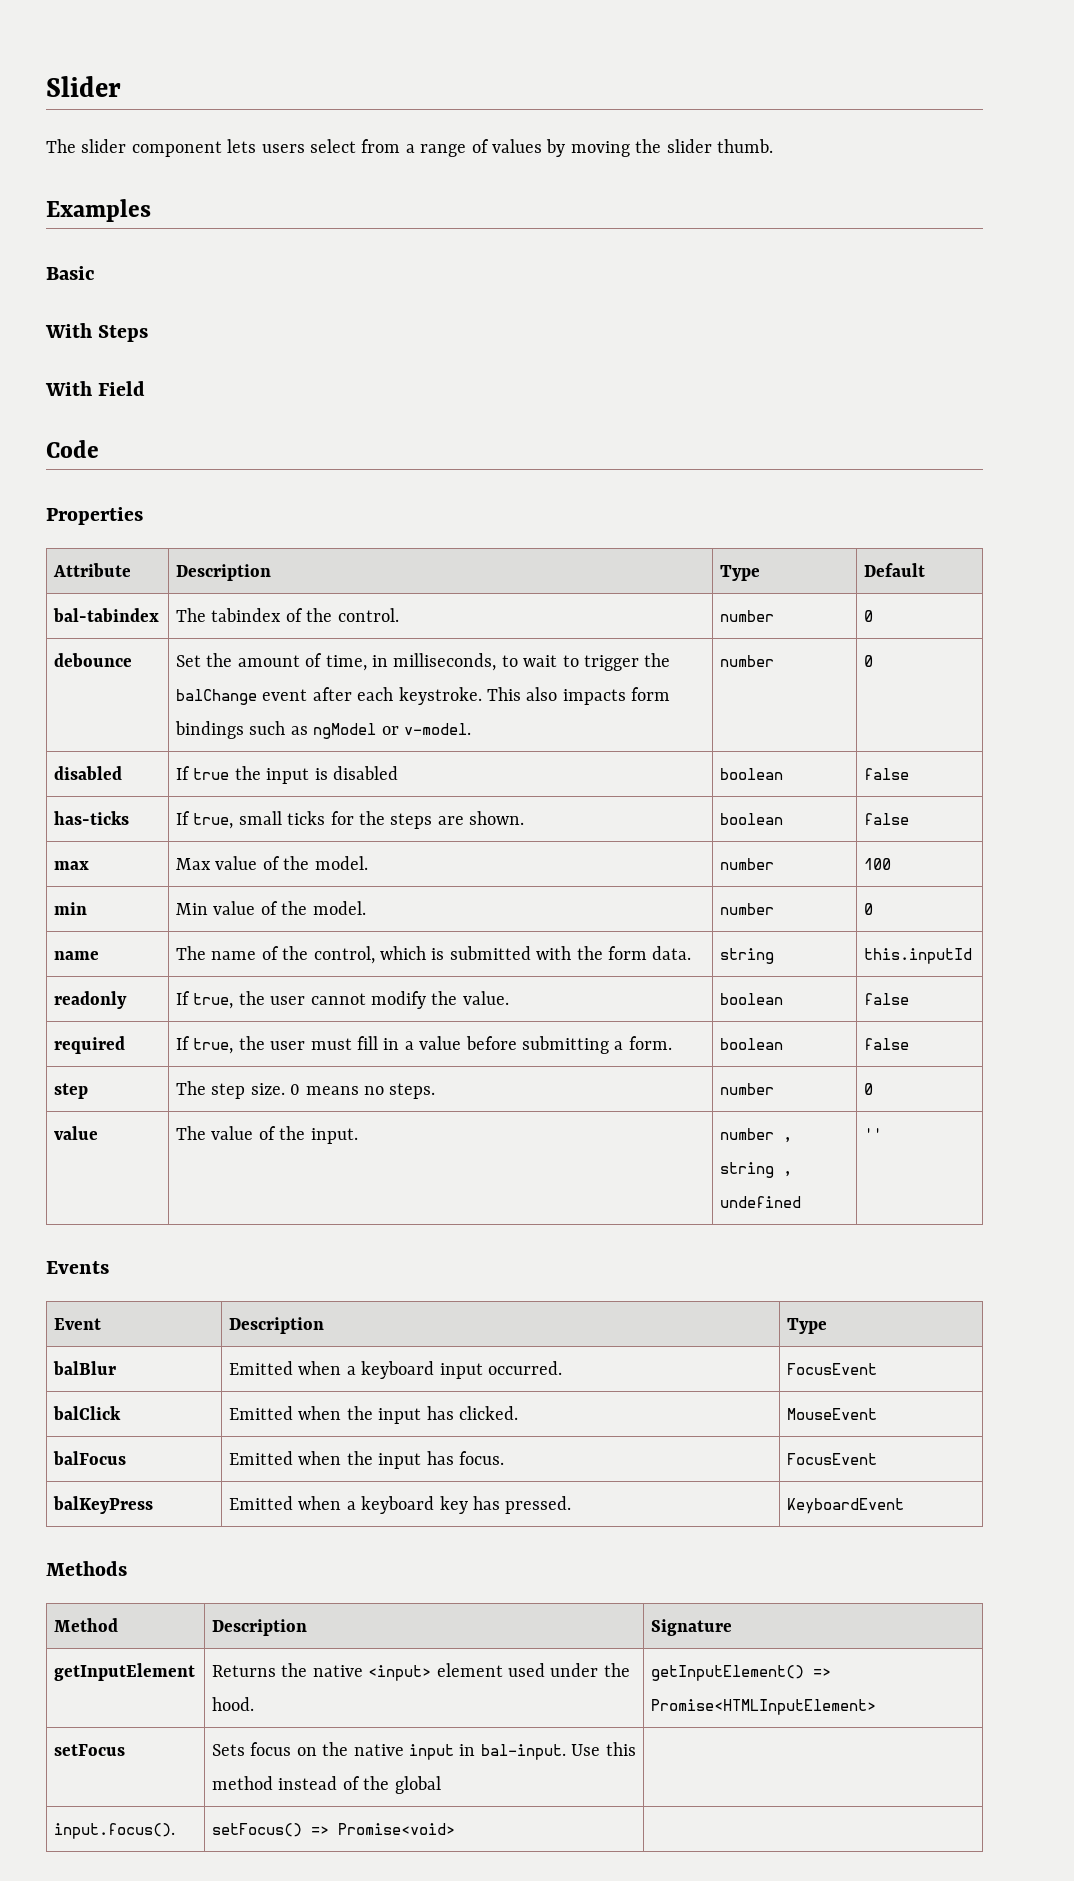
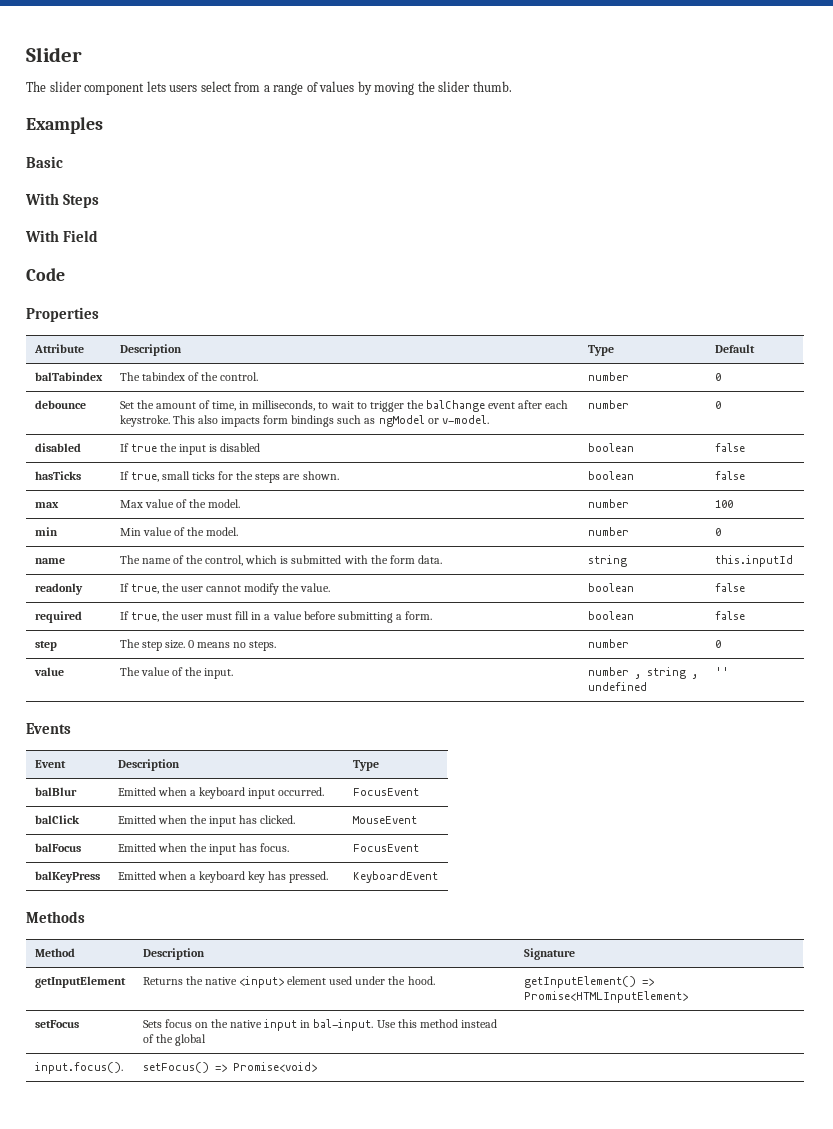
- bal-tabindex | The tabindex of the control. | number | 0
+ balTabindex | The tabindex of the control. | number | 0
- has-ticks | If true, small ticks for the steps are shown. | boolean | false
+ hasTicks | If true, small ticks for the steps are shown. | boolean | false

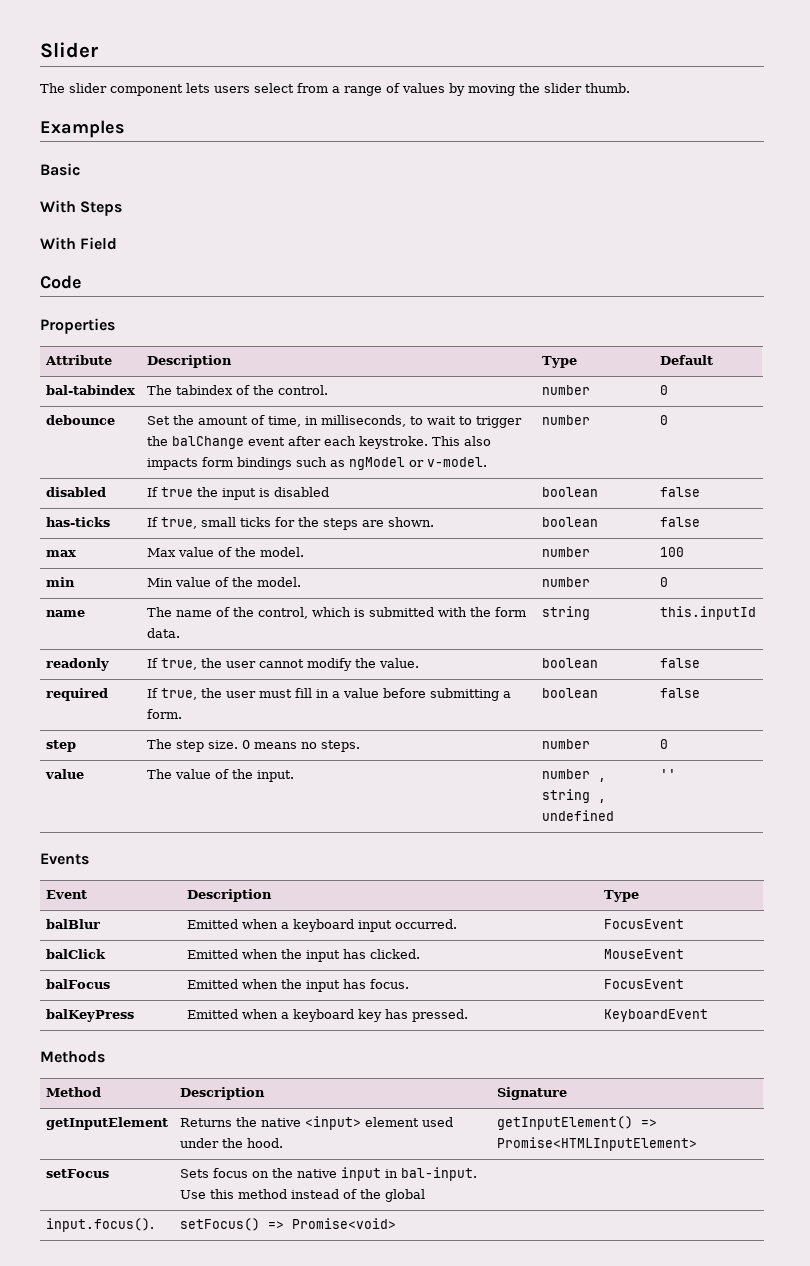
- balTabindex | The tabindex of the control. | number | 0
+ bal-tabindex | The tabindex of the control. | number | 0
- hasTicks | If true, small ticks for the steps are shown. | boolean | false
+ has-ticks | If true, small ticks for the steps are shown. | boolean | false

